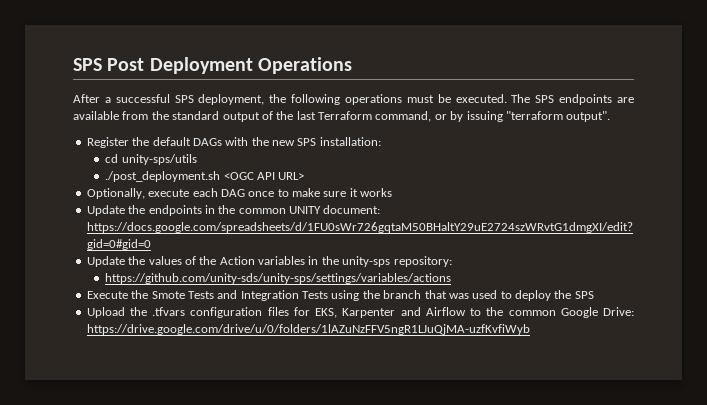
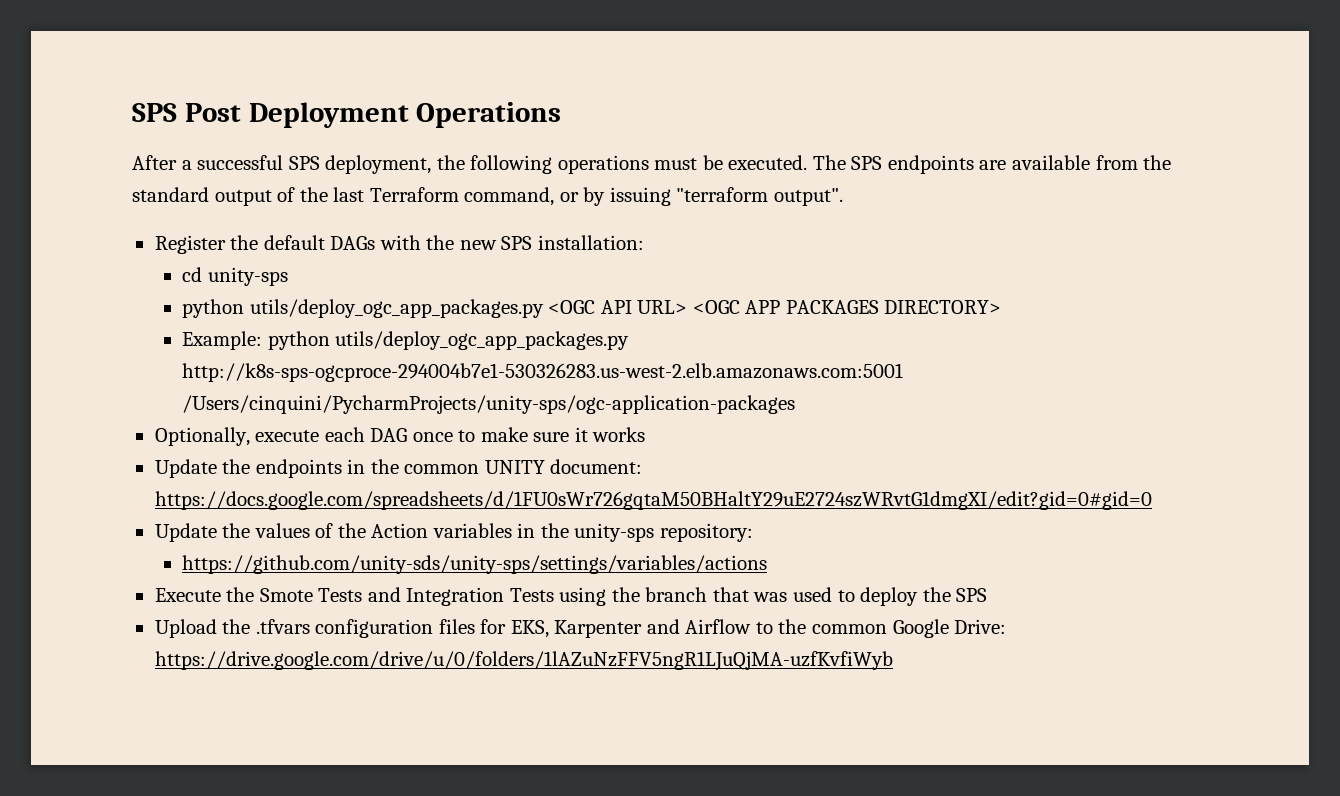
- cd unity-sps/utils
- ./post_deployment.sh <OGC API URL>
+ cd unity-sps
+ python utils/deploy_ogc_app_packages.py <OGC API URL> <OGC APP PACKAGES DIRECTORY>
+ Example: python utils/deploy_ogc_app_packages.py http://k8s-sps-ogcproce-294004b7e1-530326283.us-west-2.elb.amazonaws.com:5001 /Users/cinquini/PycharmProjects/unity-sps/ogc-application-packages

